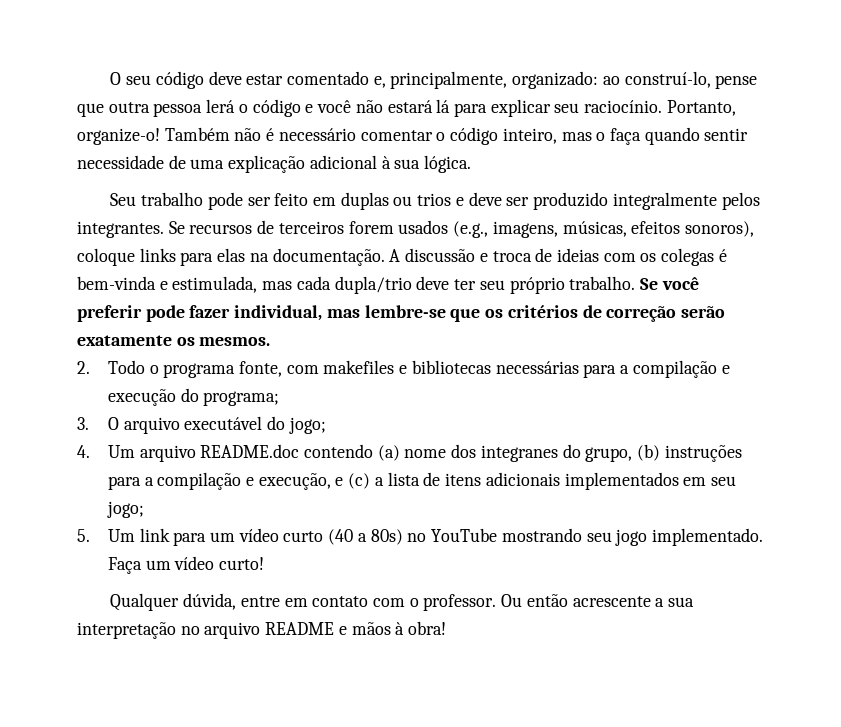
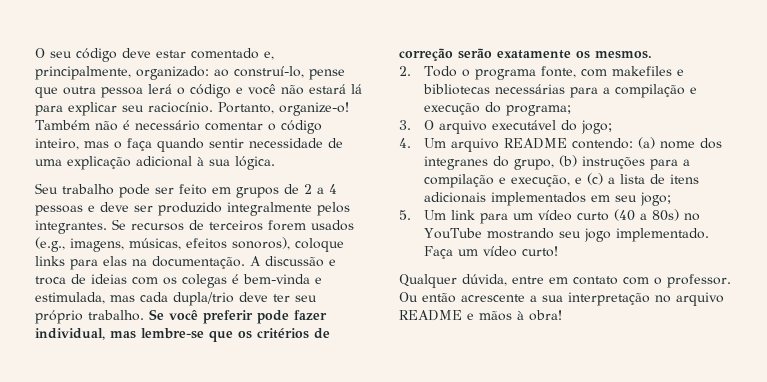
- Seu trabalho pode ser feito em duplas ou trios e deve ser produzido integralmente pelos integrantes.
+ Seu trabalho pode ser feito em grupos de 2 a 4 pessoas e deve ser produzido integralmente pelos integrantes.
- 4. Um arquivo README.doc contendo (a) nome dos integranes do grupo, (b) instruções para a compilação e execução, e (c) a lista de itens adicionais implementados em seu jogo;
+ 4. Um arquivo README contendo: (a) nome dos integranes do grupo, (b) instruções para a compilação e execução, e (c) a lista de itens adicionais implementados em seu jogo;

